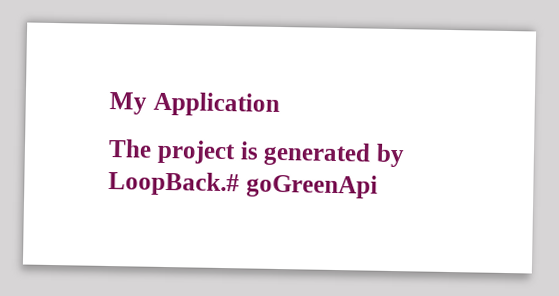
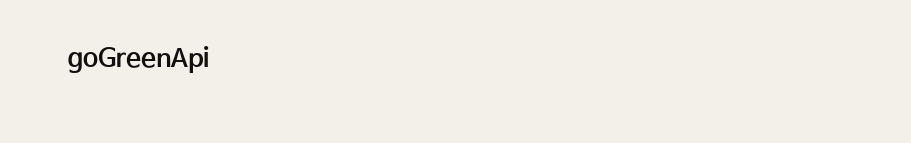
- My Application
- The project is generated by LoopBack.# goGreenApi
+ goGreenApi

